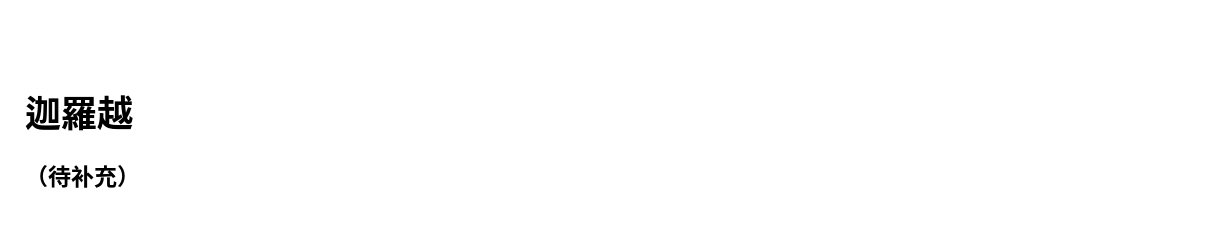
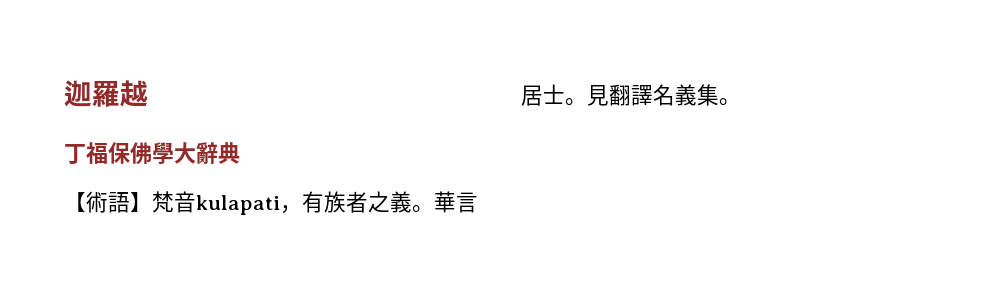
- （待补充）
+ 丁福保佛學大辭典
+ 【術語】梵音kulapati，有族者之義。華言居士。見翻譯名義集。

